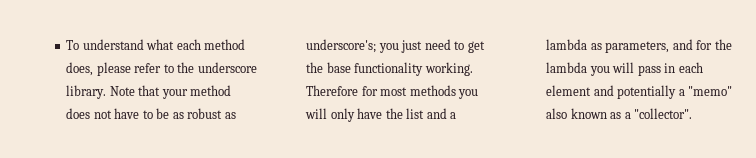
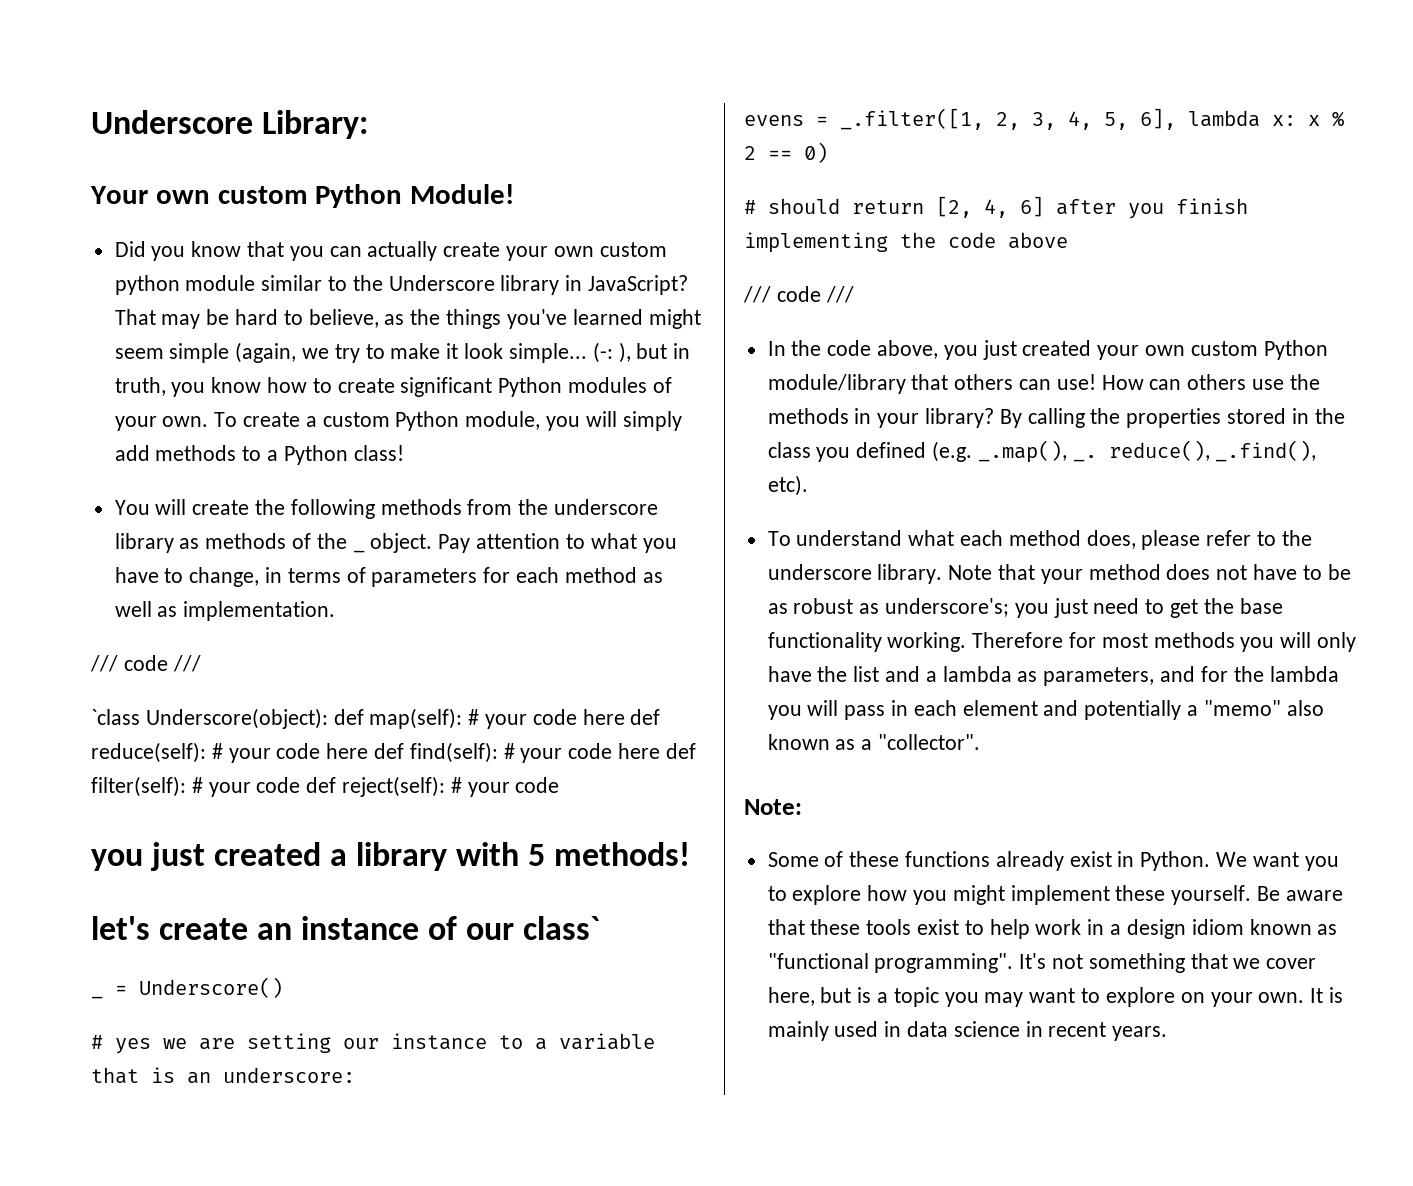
+ Underscore Library:
+ Your own custom Python Module!
+ Did you know that you can actually create your own custom python module similar to the Underscore library in JavaScript? That may be hard to believe, as the things you've learned might seem simple (again, we try to make it look simple... (-: ), but in truth, you know how to create significant Python modules of your own. To create a custom Python module, you will simply add methods to a Python class!
+ You will create the following methods from the underscore library as methods of the _ object. Pay attention to what you have to change, in terms of parameters for each method as well as implementation.
+ /// code ///
+ `class Underscore(object): def map(self): # your code here def reduce(self): # your code here def find(self): # your code here def filter(self): # your code def reject(self): # your code
+ you just created a library with 5 methods!
+ let's create an instance of our class`
+ _ = Underscore()
+ # yes we are setting our instance to a variable that is an underscore:
+ evens = _.filter([1, 2, 3, 4, 5, 6], lambda x: x % 2 == 0)
+ # should return [2, 4, 6] after you finish implementing the code above
+ /// code ///
+ In the code above, you just created your own custom Python module/library that others can use! How can others use the methods in your library? By calling the properties stored in the class you defined (e.g. _.map(), _. reduce(), _.find(), etc).
+ Note:
+ Some of these functions already exist in Python. We want you to explore how you might implement these yourself. Be aware that these tools exist to help work in a design idiom known as "functional programming". It's not something that we cover here, but is a topic you may want to explore on your own. It is mainly used in data science in recent years.

